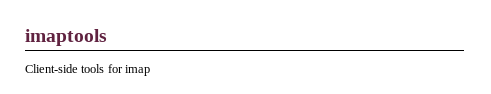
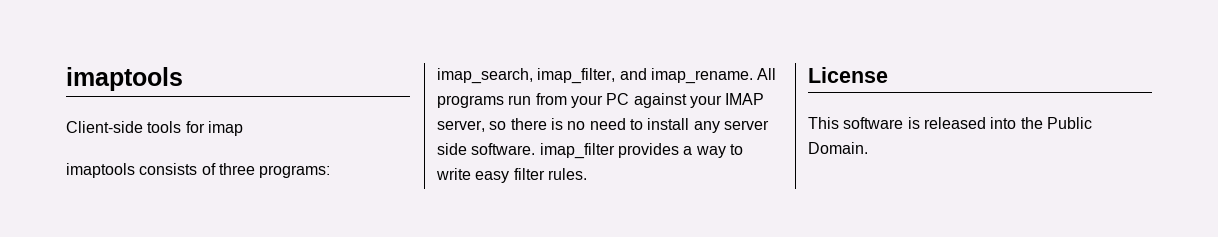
+ imaptools consists of three programs: imap_search, imap_filter, and imap_rename. All programs run from your PC against your IMAP server, so there is no need to install any server side software. imap_filter provides a way to write easy filter rules.
+ License
+ This software is released into the Public Domain.

